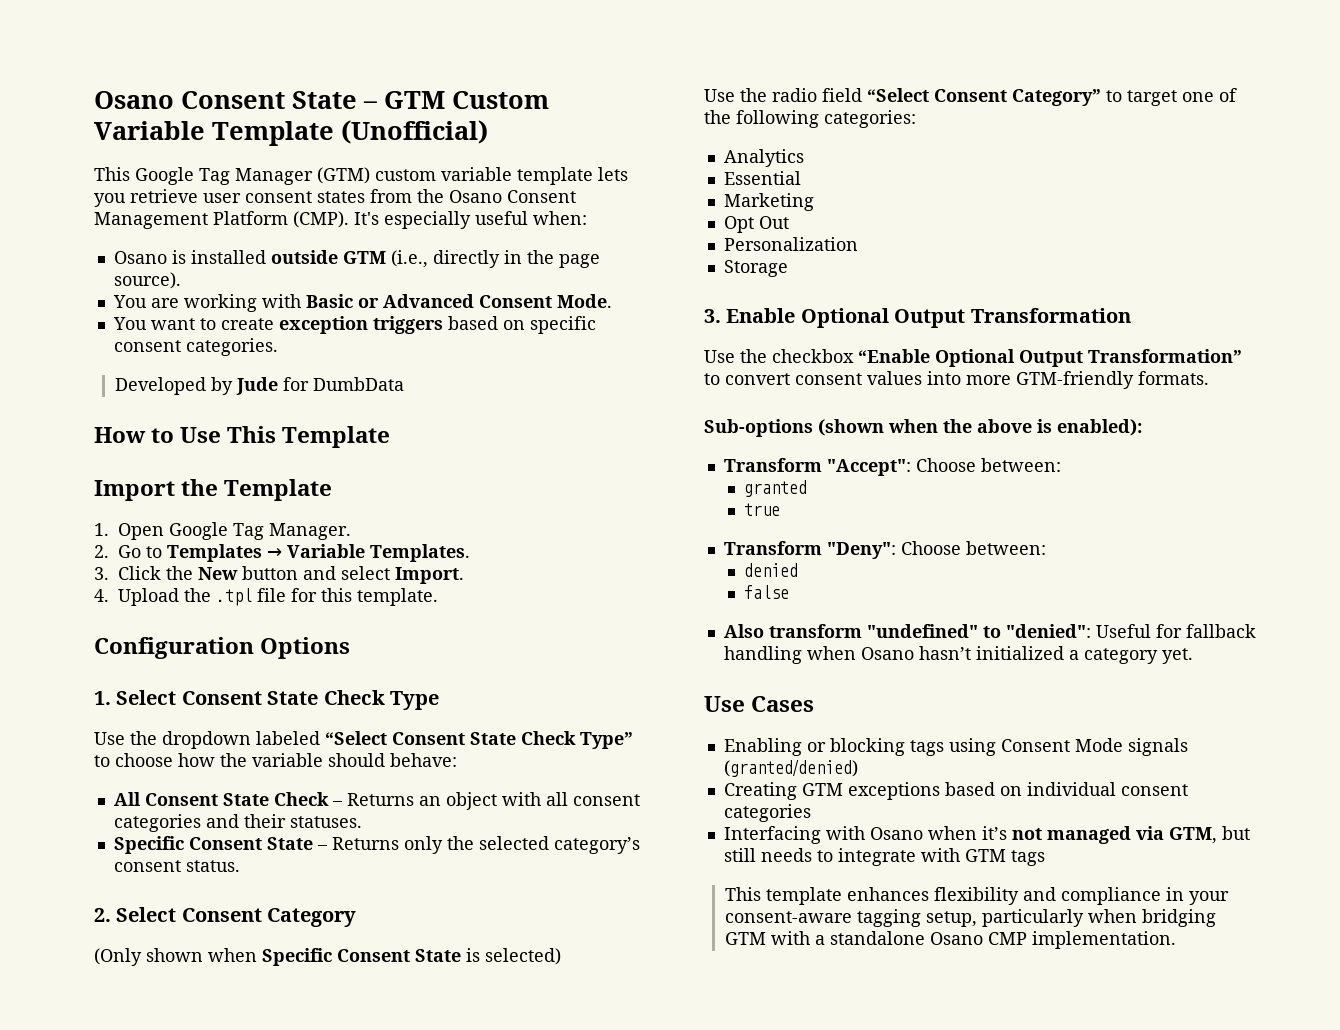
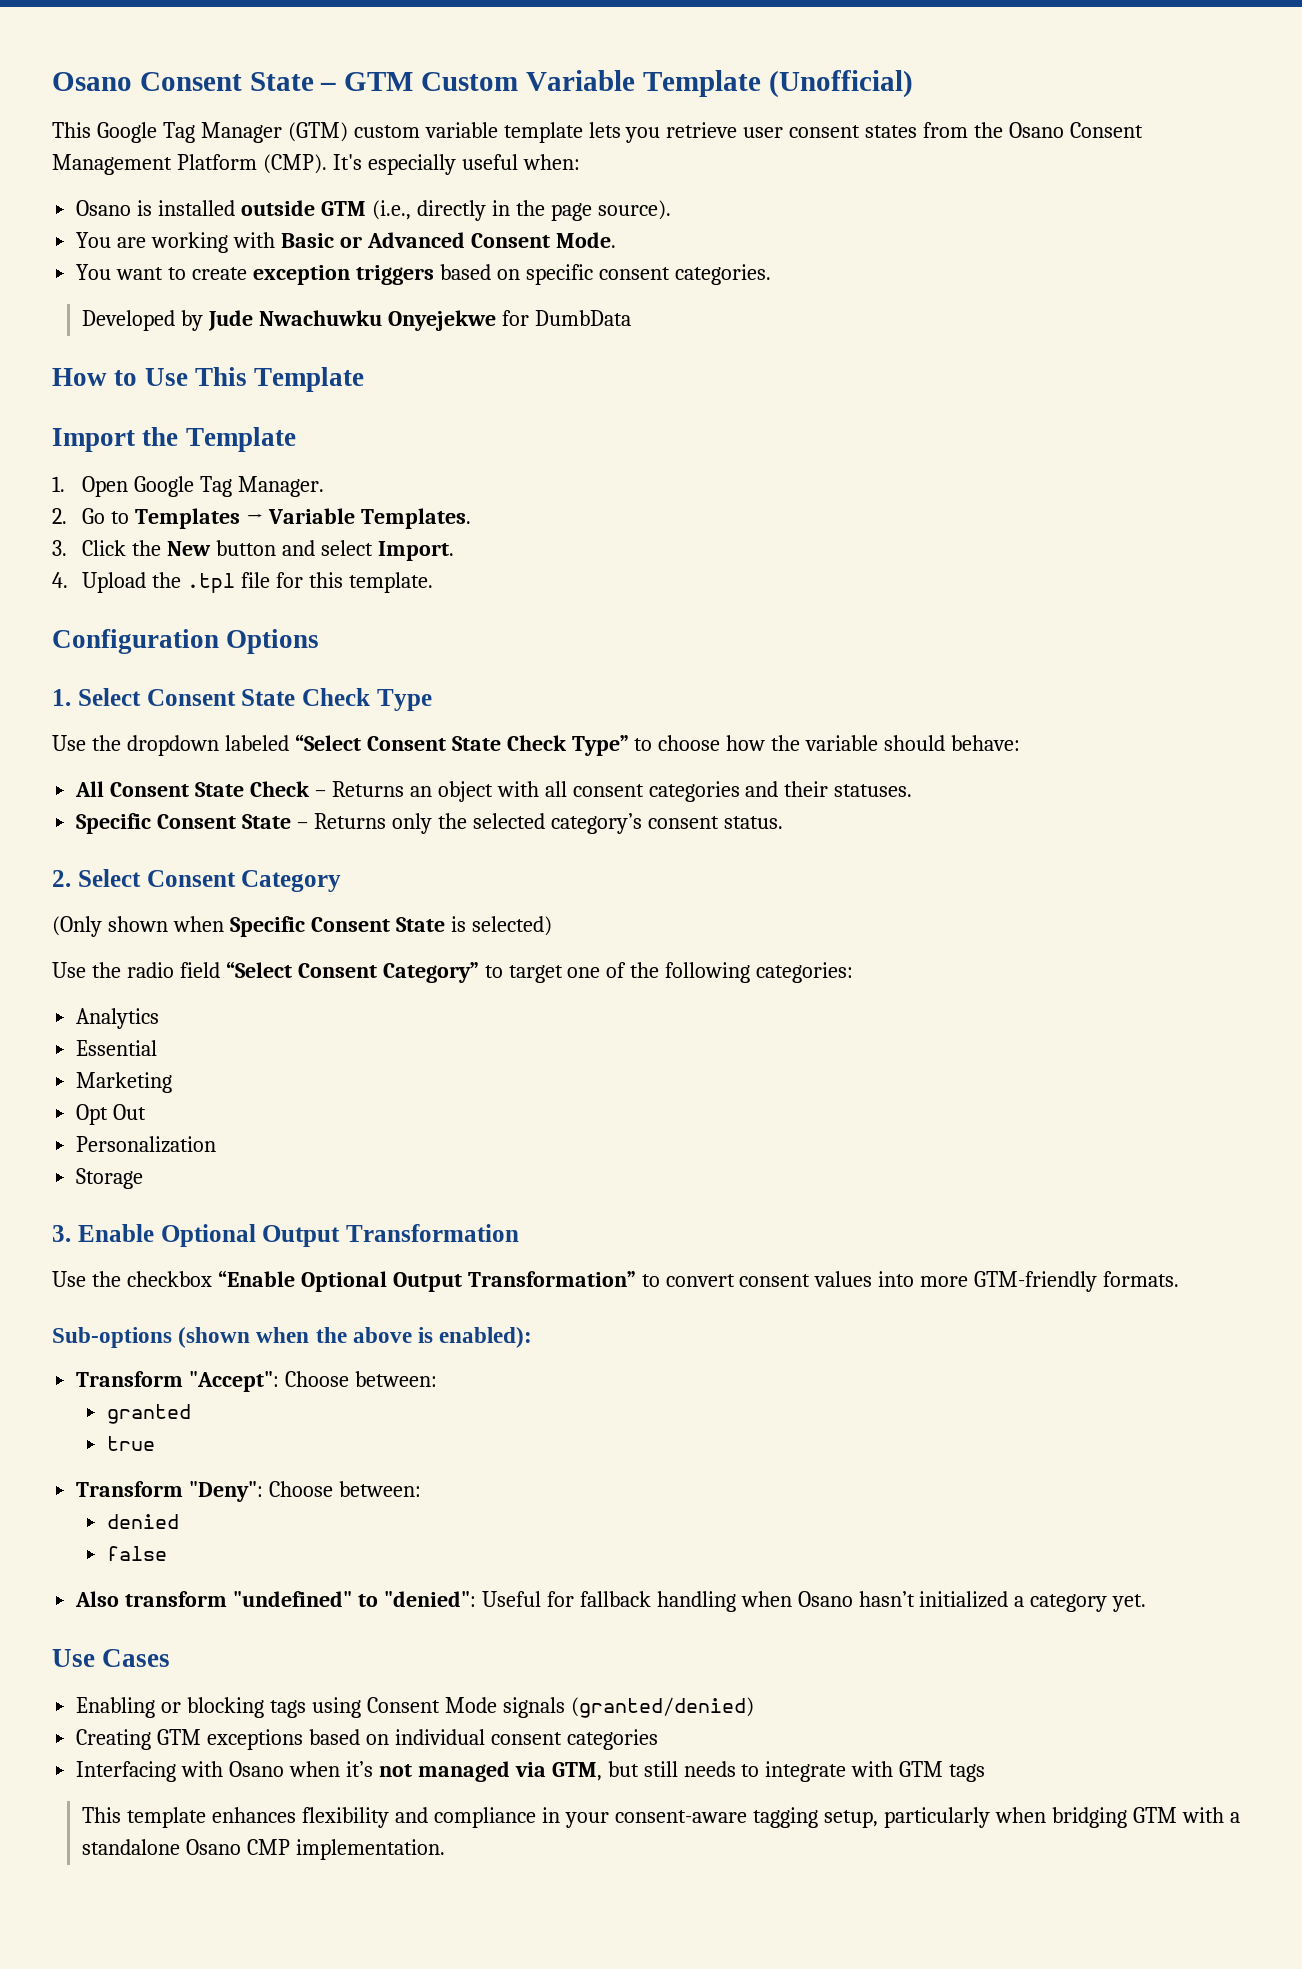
- Developed by Jude for DumbData
+ Developed by Jude Nwachuwku Onyejekwe for DumbData

